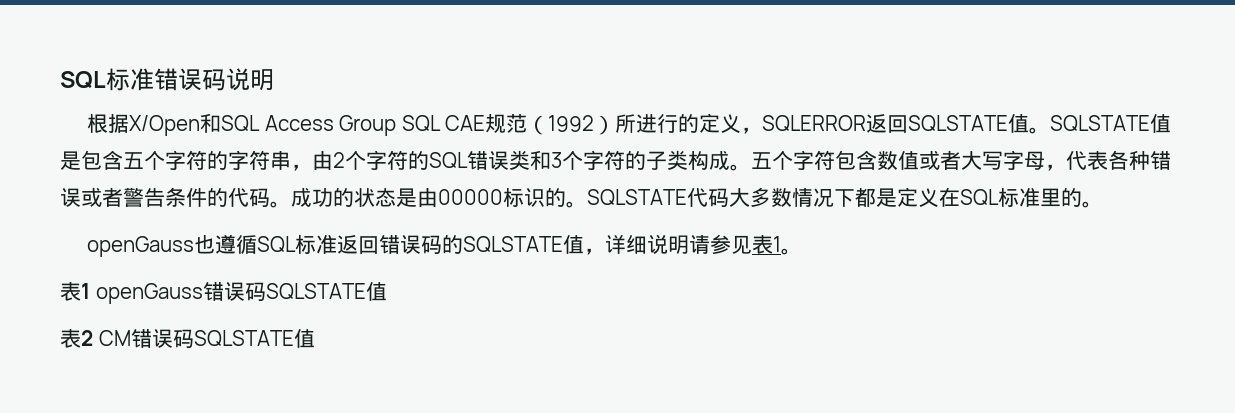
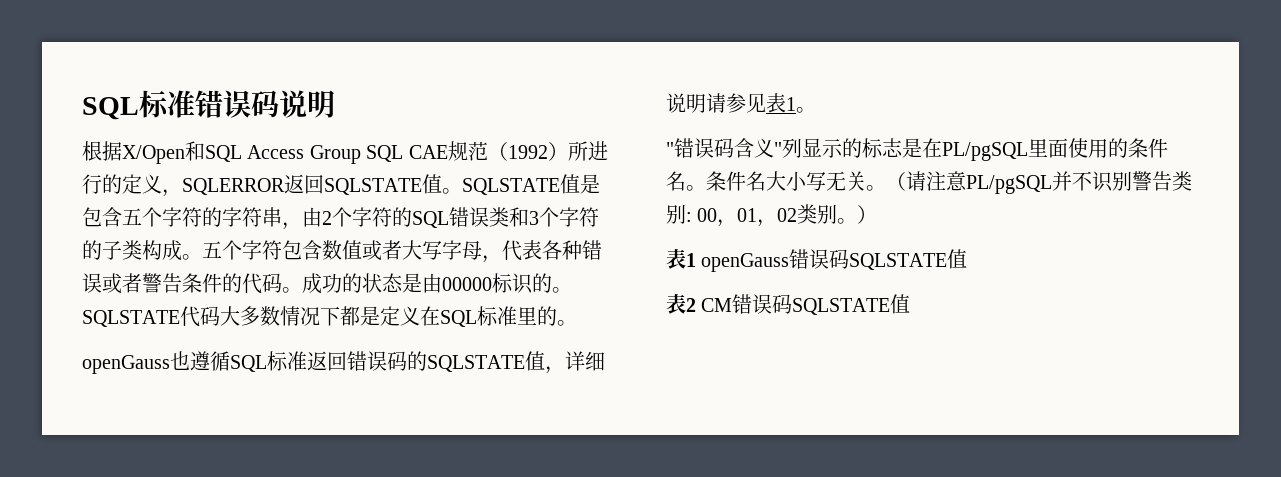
+ "错误码含义"列显示的标志是在PL/pgSQL里面使用的条件名。条件名大小写无关。（请注意PL/pgSQL并不识别警告类别: 00，01，02类别。）

